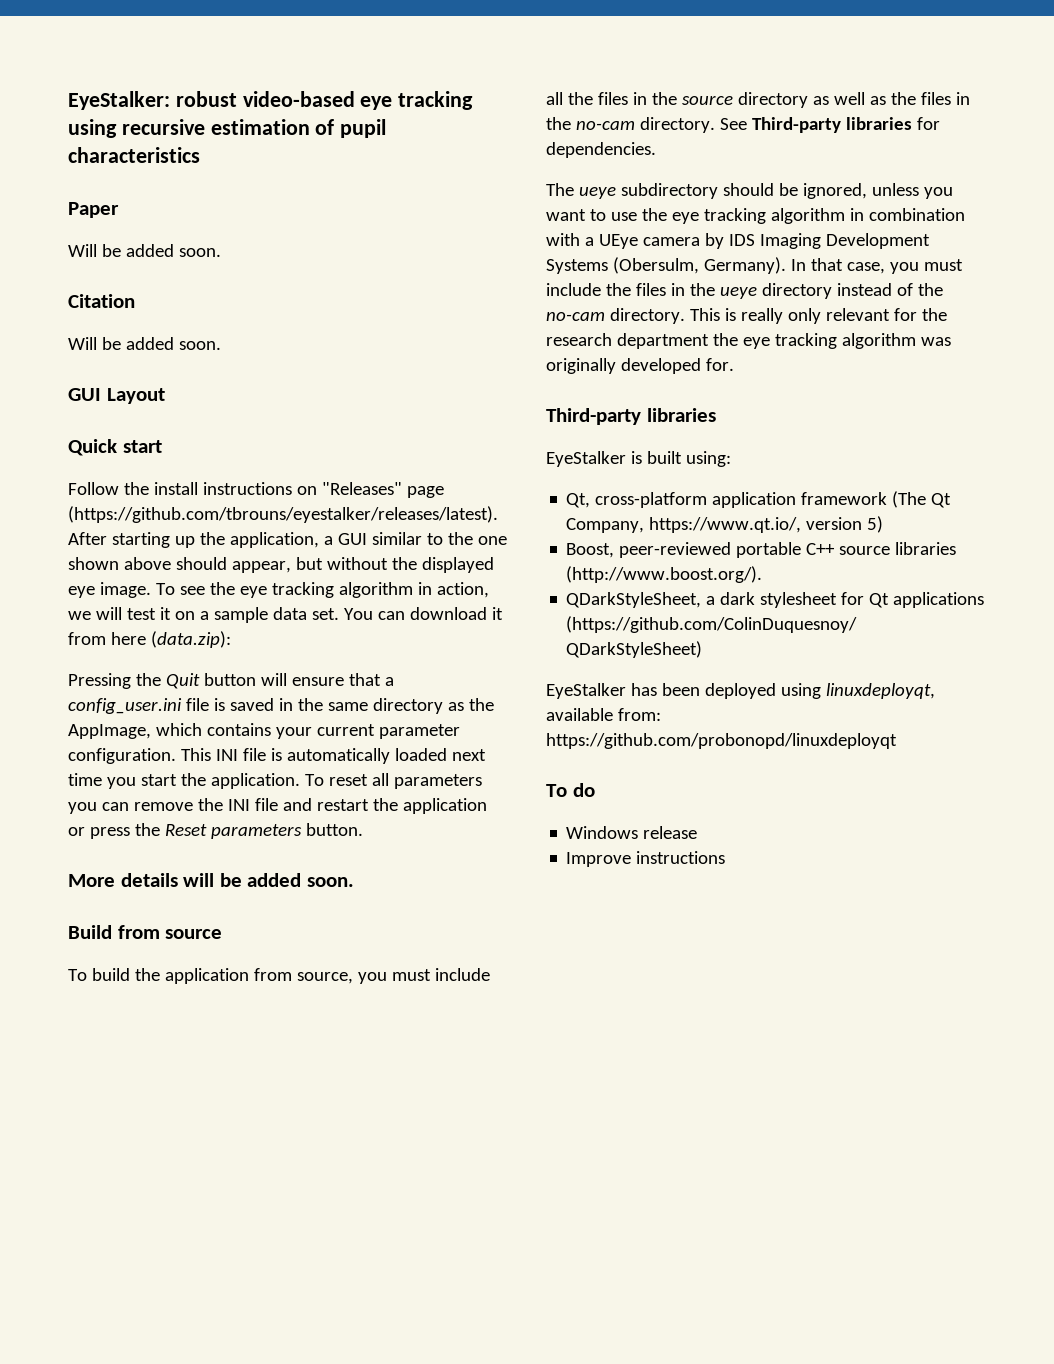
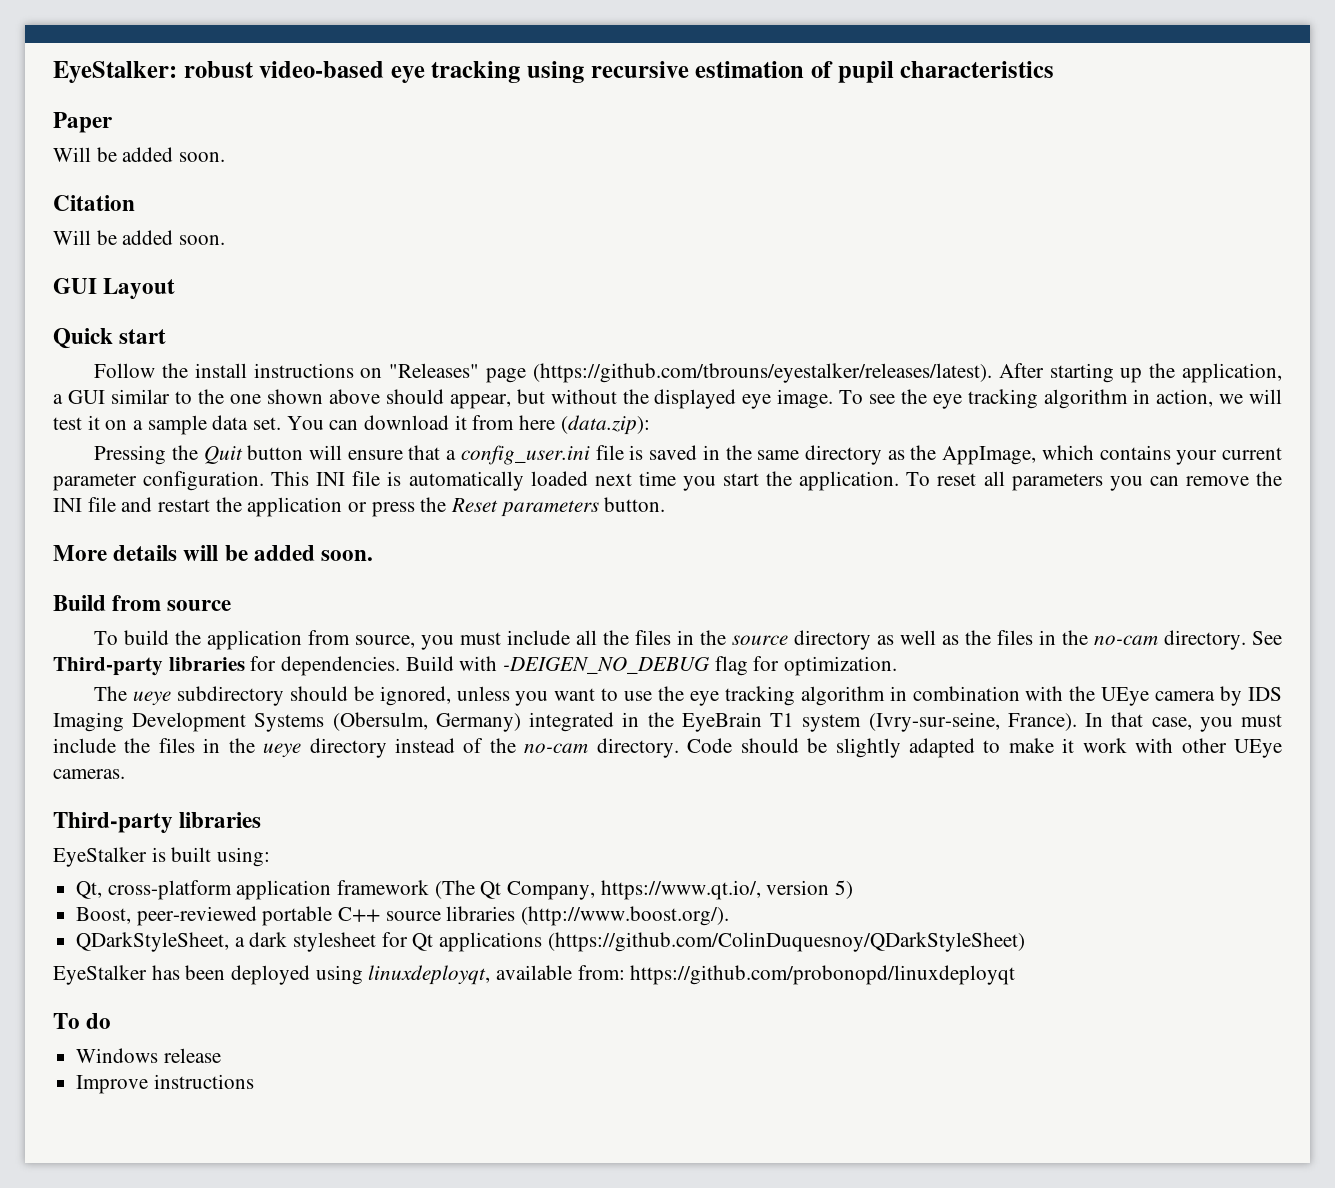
+ Build with -DEIGEN_NO_DEBUG flag for optimization.
- The ueye subdirectory should be ignored, unless you want to use the eye tracking algorithm in combination with a UEye camera by IDS Imaging Development Systems (Obersulm, Germany).
+ The ueye subdirectory should be ignored, unless you want to use the eye tracking algorithm in combination with the UEye camera by IDS Imaging Development Systems (Obersulm, Germany) integrated in the EyeBrain T1 system (Ivry-sur-seine, France).
- This is really only relevant for the research department the eye tracking algorithm was originally developed for.
+ Code should be slightly adapted to make it work with other UEye cameras.

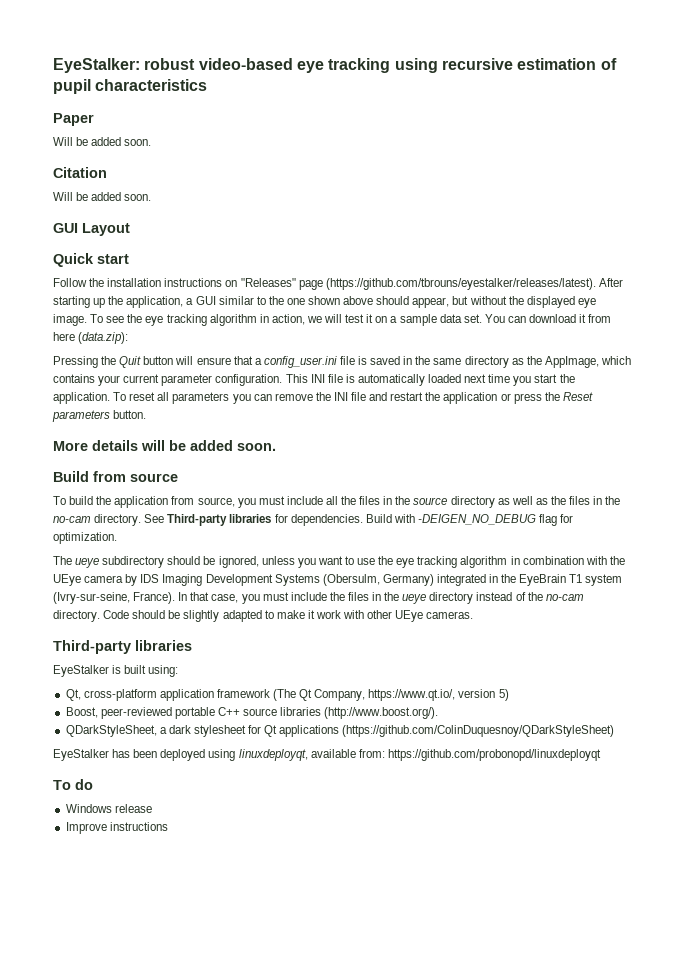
- Follow the install instructions on "Releases" page (https://github.com/tbrouns/eyestalker/releases/latest). After starting up the application, a GUI similar to the one shown above should appear, but without the displayed eye image.
+ Follow the installation instructions on "Releases" page (https://github.com/tbrouns/eyestalker/releases/latest). After starting up the application, a GUI similar to the one shown above should appear, but without the displayed eye image.

